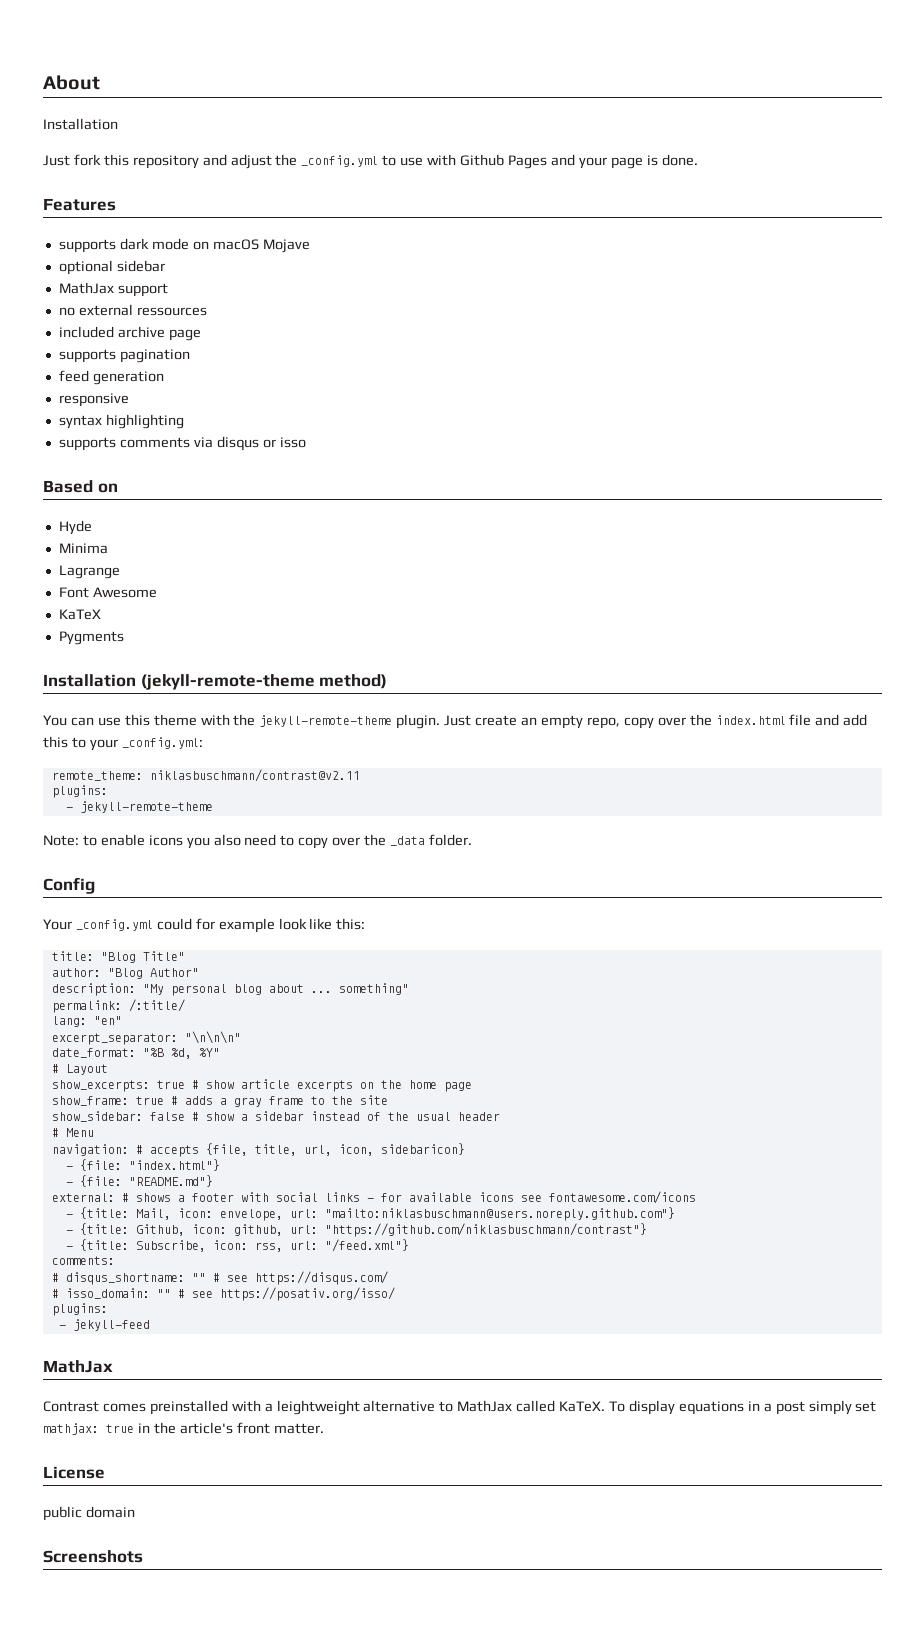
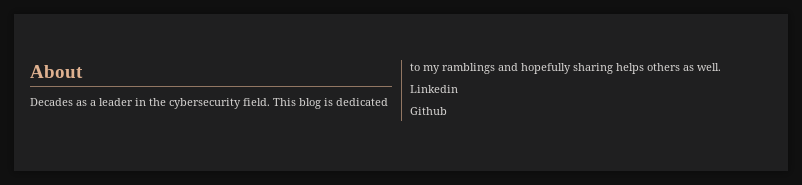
  About
- Installation
- Just fork this repository and adjust the _config.yml to use with Github Pages and your page is done.
- Features
- supports dark mode on macOS Mojave
- optional sidebar
- MathJax support
- no external ressources
- included archive page
- supports pagination
- feed generation
- responsive
- syntax highlighting
- supports comments via disqus or isso
- Based on
- Hyde
- Minima
- Lagrange
- Font Awesome
- KaTeX
- Pygments
- Installation (jekyll-remote-theme method)
- You can use this theme with the jekyll-remote-theme plugin. Just create an empty repo, copy over the index.html file and add this to your _config.yml:
- remote_theme: niklasbuschmann/contrast@v2.11
- plugins:
- - jekyll-remote-theme
- Note: to enable icons you also need to copy over the _data folder.
- Config
- Your _config.yml could for example look like this:
- title: "Blog Title"
- author: "Blog Author"
- description: "My personal blog about ... something"
- permalink: /:title/
- lang: "en"
- excerpt_separator: "\n\n\n"
- date_format: "%B %d, %Y"
- # Layout
- show_excerpts: true # show article excerpts on the home page
- show_frame: true # adds a gray frame to the site
- show_sidebar: false # show a sidebar instead of the usual header
- # Menu
- navigation: # accepts {file, title, url, icon, sidebaricon}
- - {file: "index.html"}
- - {file: "README.md"}
- external: # shows a footer with social links - for available icons see fontawesome.com/icons
- - {title: Mail, icon: envelope, url: "mailto:niklasbuschmann@users.noreply.github.com"}
- - {title: Github, icon: github, url: "https://github.com/niklasbuschmann/contrast"}
- - {title: Subscribe, icon: rss, url: "/feed.xml"}
- comments:
- # disqus_shortname: "" # see https://disqus.com/
- # isso_domain: "" # see https://posativ.org/isso/
- plugins:
- - jekyll-feed
- MathJax
- Contrast comes preinstalled with a leightweight alternative to MathJax called KaTeX. To display equations in a post simply set mathjax: true in the article's front matter.
- License
- public domain
- Screenshots
+ Decades as a leader in the cybersecurity field. This blog is dedicated to my ramblings and hopefully sharing helps others as well.
+ Linkedin
+ Github

